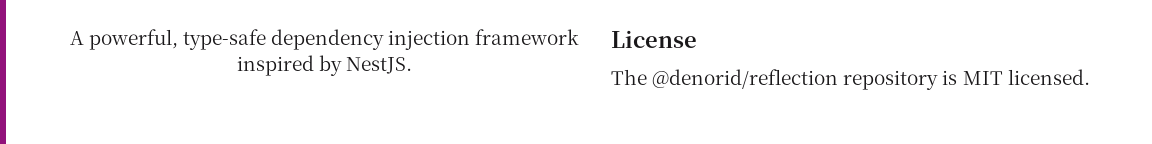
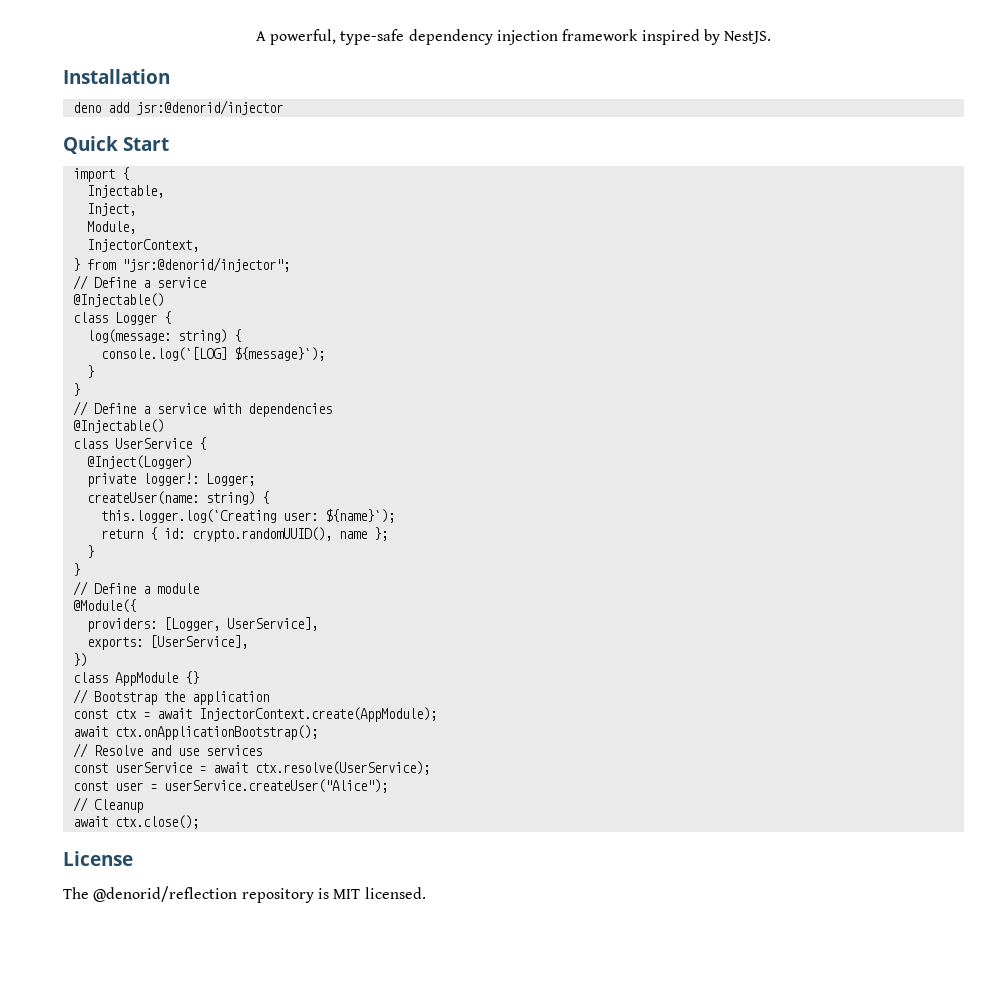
+ Installation
+ deno add jsr:@denorid/injector
+ Quick Start
+ import {
+ Injectable,
+ Inject,
+ Module,
+ InjectorContext,
+ } from "jsr:@denorid/injector";
+ // Define a service
+ @Injectable()
+ class Logger {
+ log(message: string) {
+ console.log(`[LOG] ${message}`);
+ }
+ }
+ // Define a service with dependencies
+ @Injectable()
+ class UserService {
+ @Inject(Logger)
+ private logger!: Logger;
+ createUser(name: string) {
+ this.logger.log(`Creating user: ${name}`);
+ return { id: crypto.randomUUID(), name };
+ }
+ }
+ // Define a module
+ @Module({
+ providers: [Logger, UserService],
+ exports: [UserService],
+ })
+ class AppModule {}
+ // Bootstrap the application
+ const ctx = await InjectorContext.create(AppModule);
+ await ctx.onApplicationBootstrap();
+ // Resolve and use services
+ const userService = await ctx.resolve(UserService);
+ const user = userService.createUser("Alice");
+ // Cleanup
+ await ctx.close();

